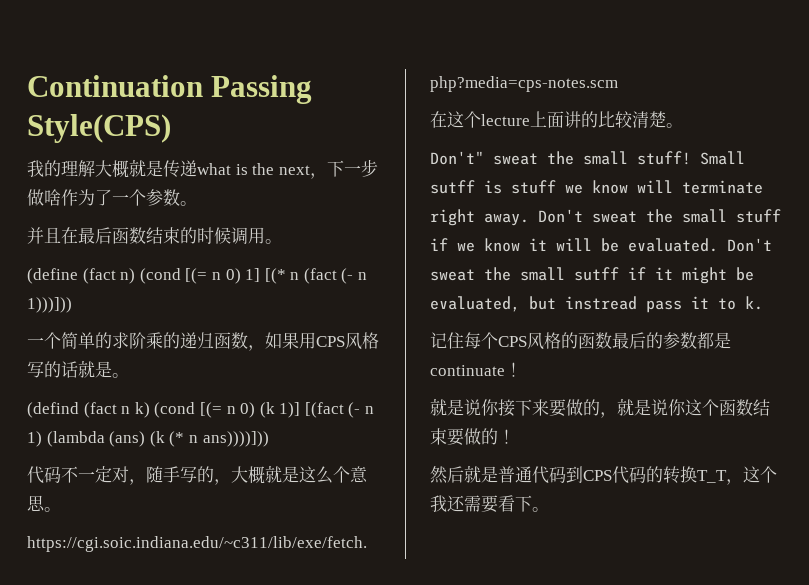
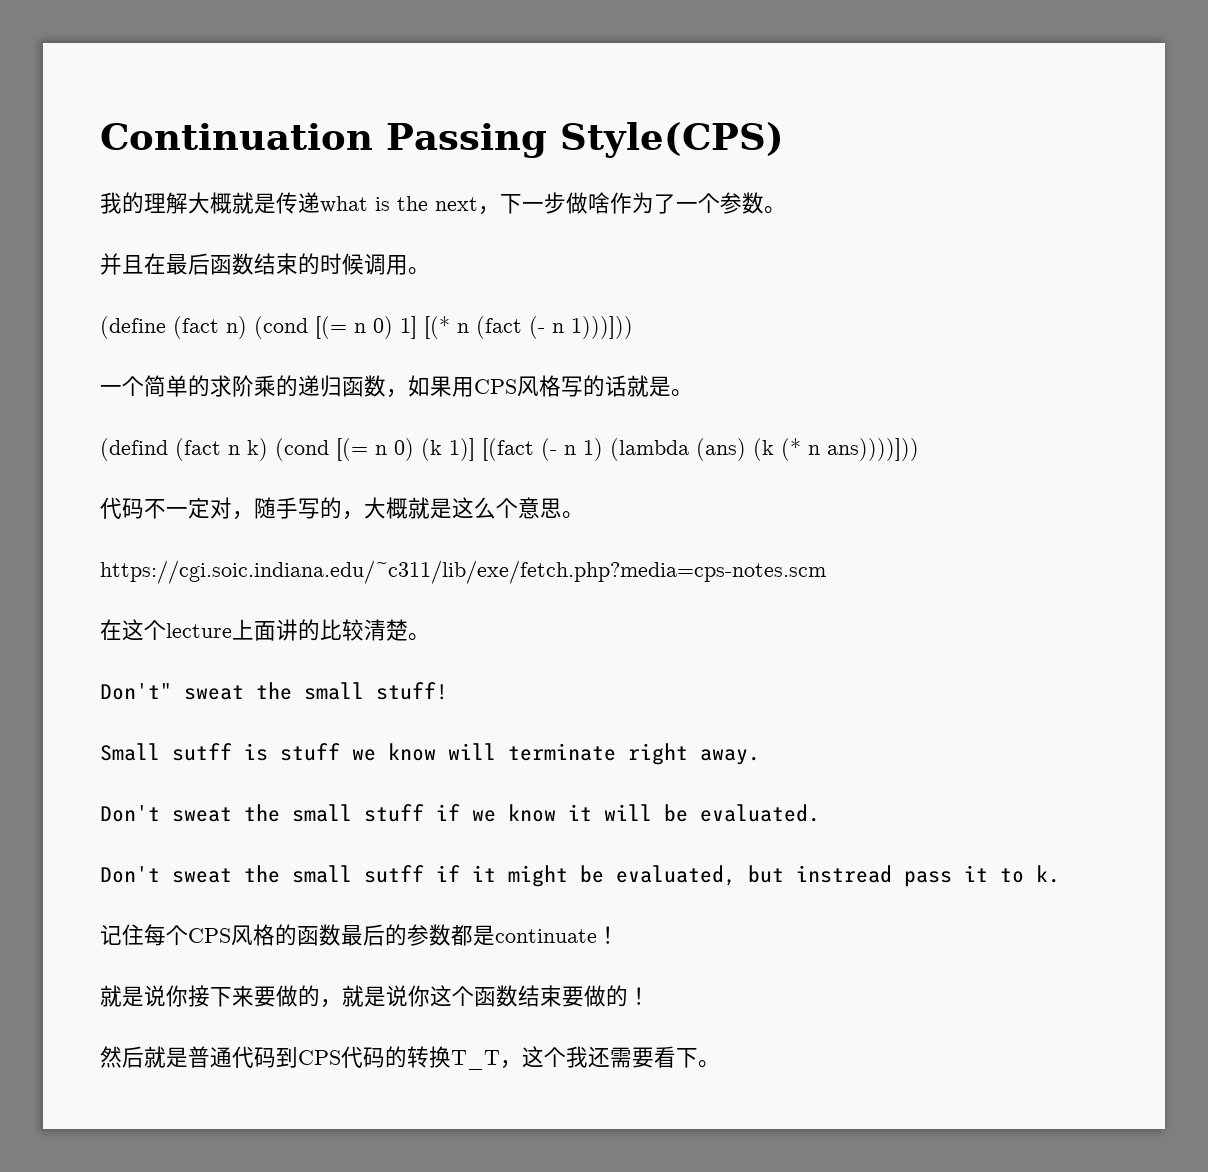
- Don't" sweat the small stuff! Small sutff is stuff we know will terminate right away. Don't sweat the small stuff if we know it will be evaluated. Don't sweat the small sutff if it might be evaluated, but instread pass it to k.
+ Don't" sweat the small stuff!
+ Small sutff is stuff we know will terminate right away.
+ Don't sweat the small stuff if we know it will be evaluated.
+ Don't sweat the small sutff if it might be evaluated, but instread pass it to k.

